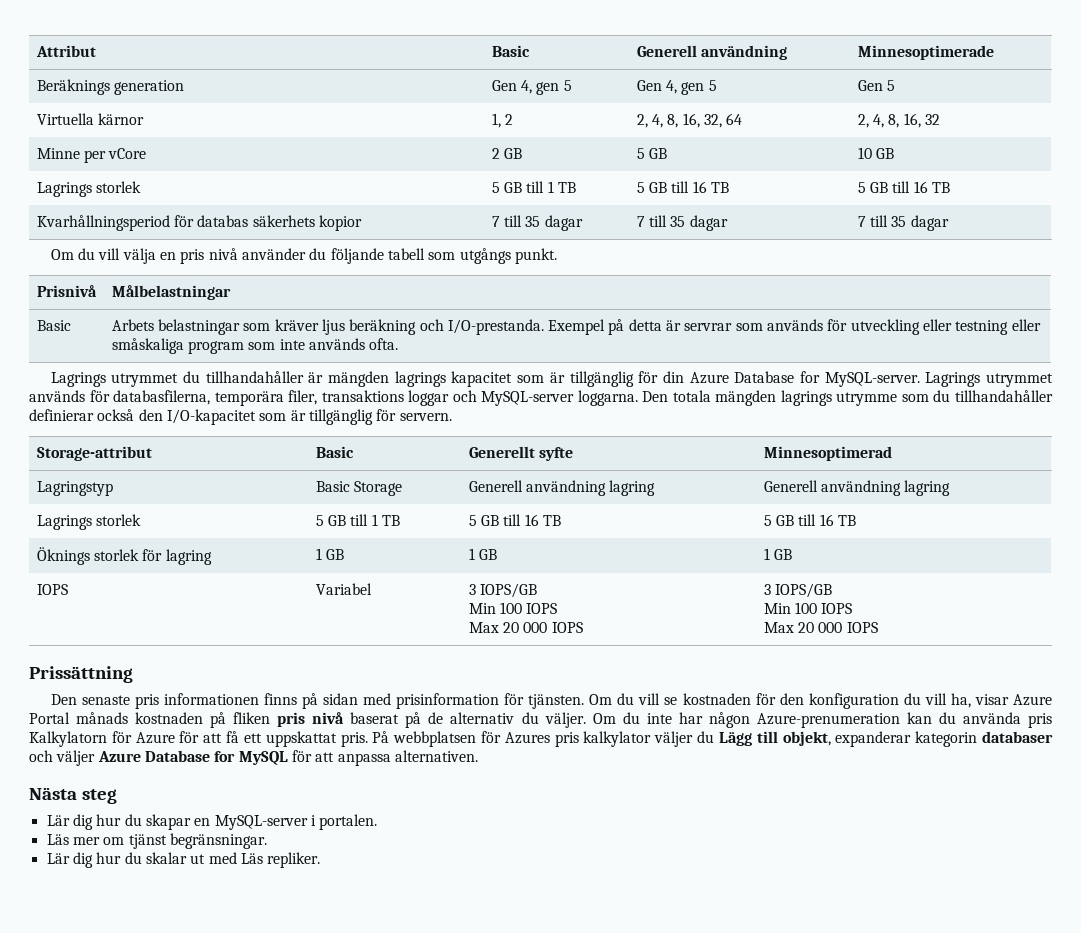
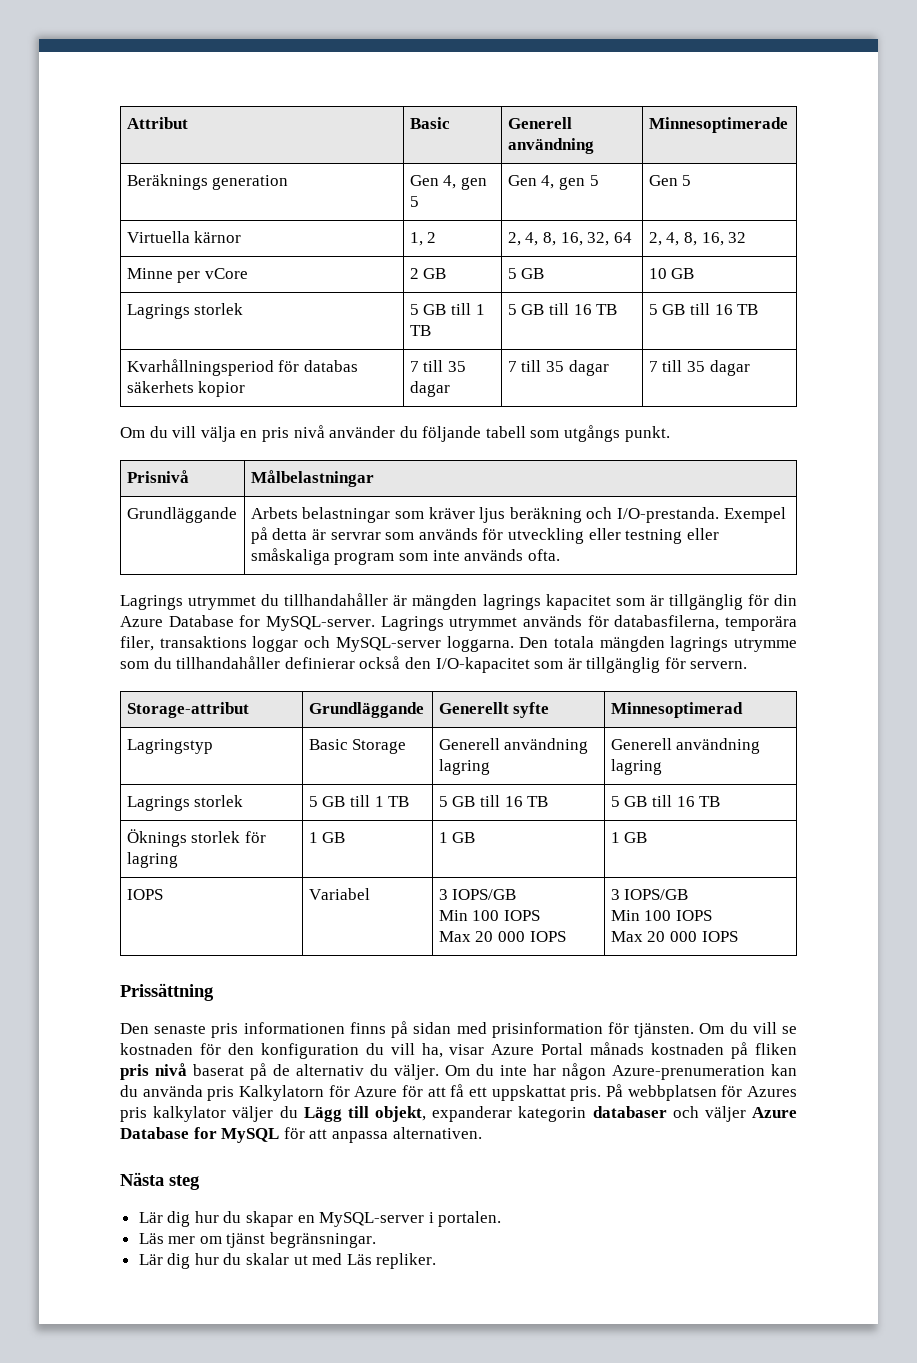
- Basic | Arbets belastningar som kräver ljus beräkning och I/O-prestanda. Exempel på detta är servrar som används för utveckling eller testning eller småskaliga program som inte används ofta.
+ Grundläggande | Arbets belastningar som kräver ljus beräkning och I/O-prestanda. Exempel på detta är servrar som används för utveckling eller testning eller småskaliga program som inte används ofta.
- Storage-attribut | Basic | Generellt syfte | Minnesoptimerad
+ Storage-attribut | Grundläggande | Generellt syfte | Minnesoptimerad

